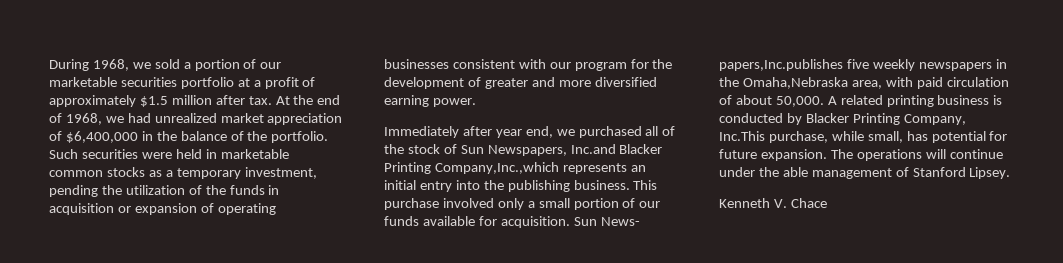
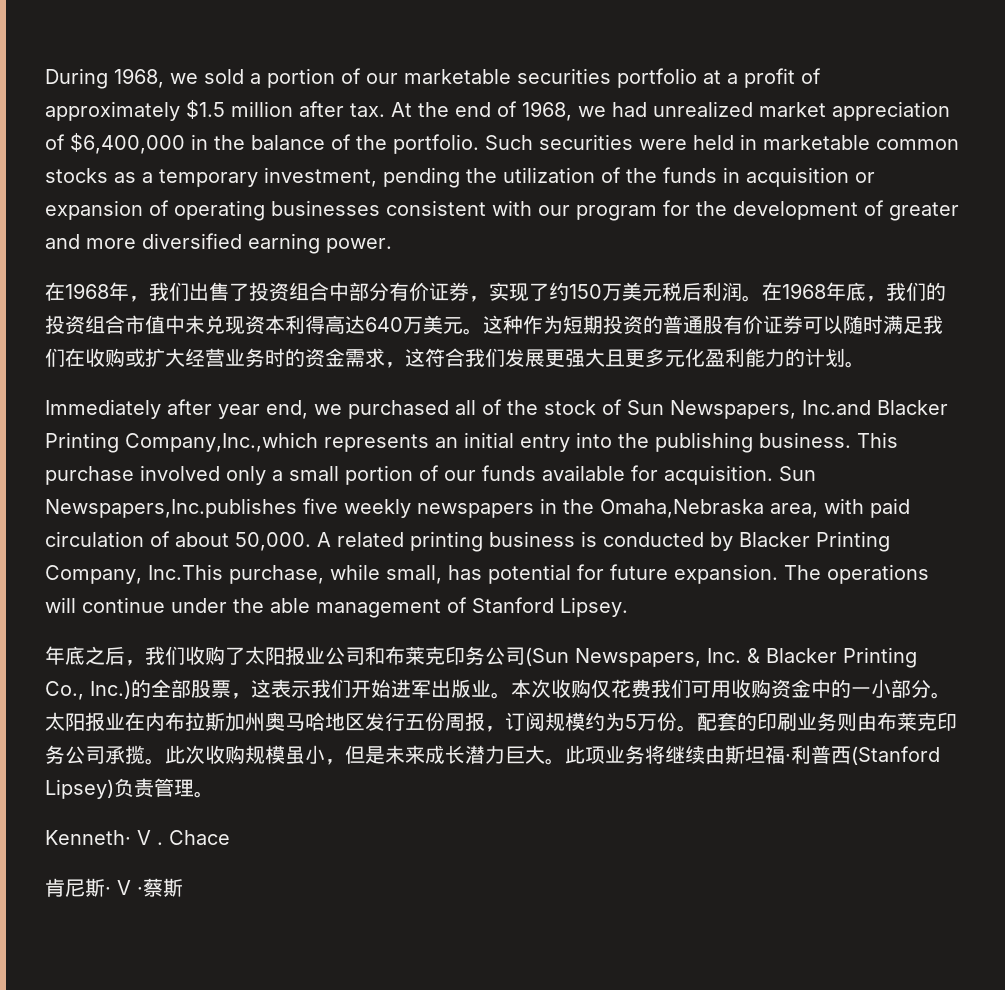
+ 在1968年，我们出售了投资组合中部分有价证券，实现了约150万美元税后利润。在1968年底，我们的投资组合市值中未兑现资本利得高达640万美元。这种作为短期投资的普通股有价证券可以随时满足我们在收购或扩大经营业务时的资金需求，这符合我们发展更强大且更多元化盈利能力的计划。
- Sun News- papers,Inc.publishes five weekly newspapers in the Omaha,Nebraska area, with paid circulation of about 50,000.
+ Sun Newspapers,Inc.publishes five weekly newspapers in the Omaha,Nebraska area, with paid circulation of about 50,000.
- Kenneth V. Chace
+ 年底之后，我们收购了太阳报业公司和布莱克印务公司(Sun Newspapers, Inc. & Blacker Printing Co., Inc.)的全部股票，这表示我们开始进军出版业。本次收购仅花费我们可用收购资金中的一小部分。太阳报业在内布拉斯加州奥马哈地区发行五份周报，订阅规模约为5万份。配套的印刷业务则由布莱克印务公司承揽。此次收购规模虽小，但是未来成长潜力巨大。此项业务将继续由斯坦福·利普西(Stanford Lipsey)负责管理。
+ Kenneth· V . Chace
+ 肯尼斯· V ·蔡斯

